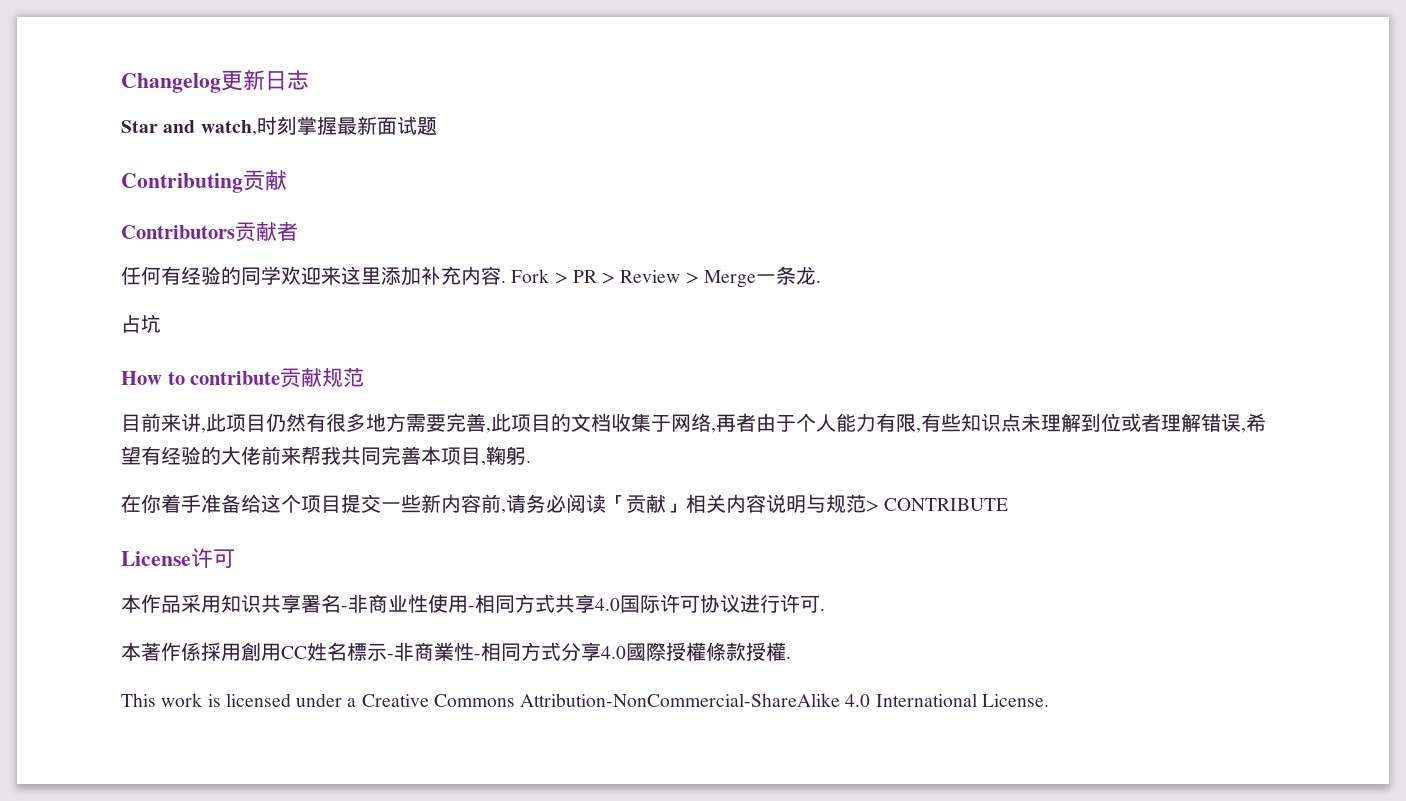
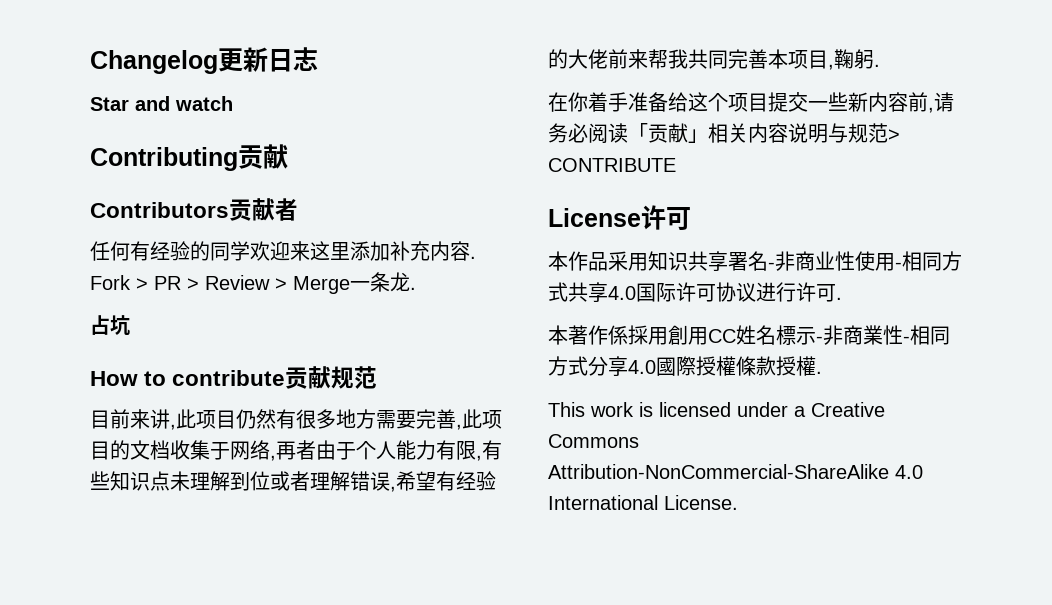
- Star and watch,时刻掌握最新面试题
+ Star and watch

